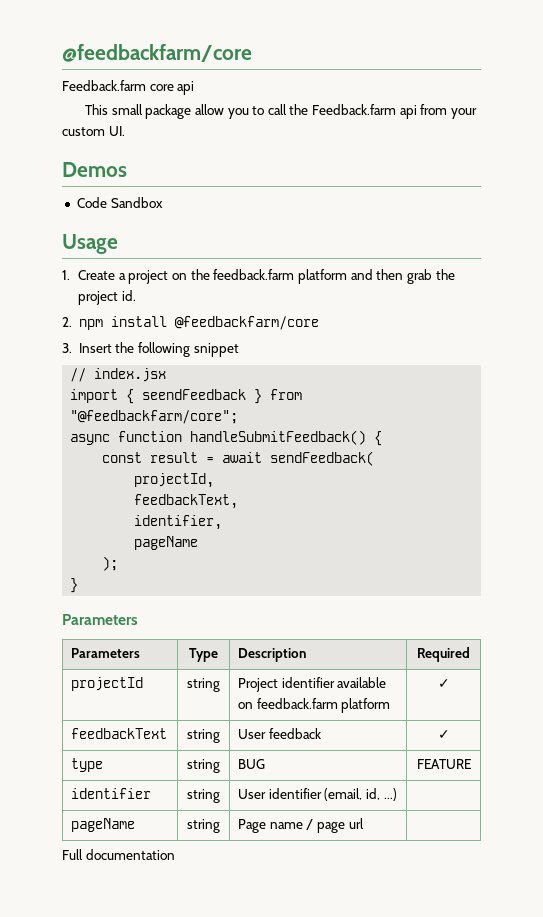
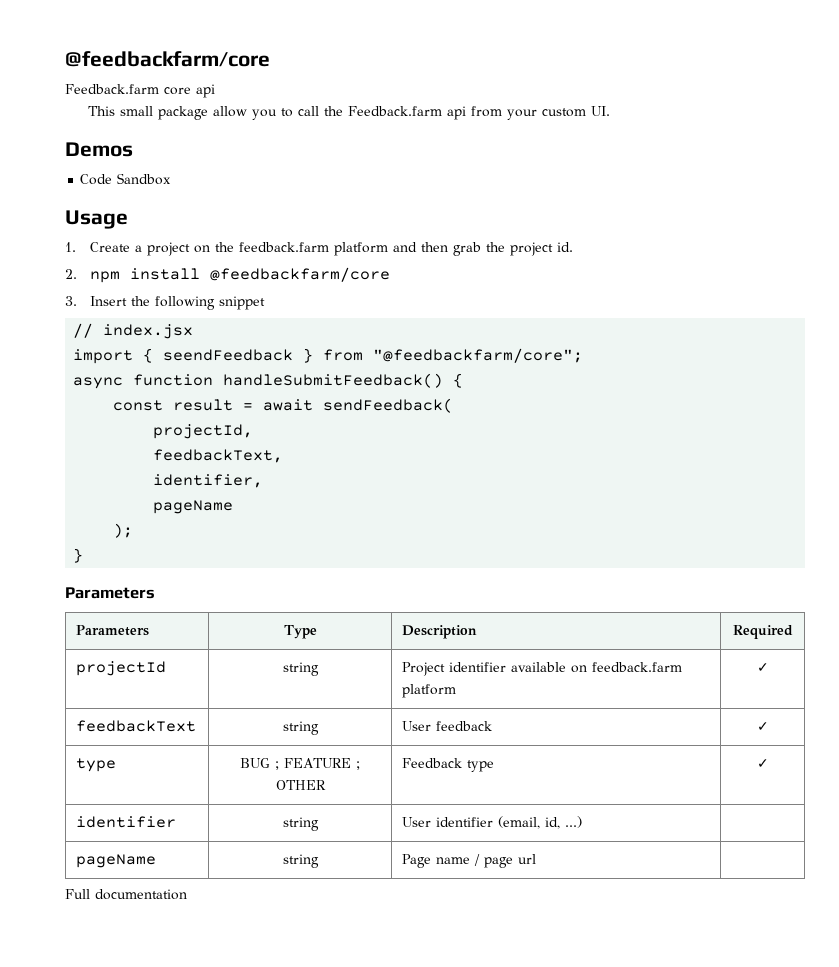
- type | string | BUG | FEATURE
+ type | BUG ; FEATURE ; OTHER | Feedback type | ✓

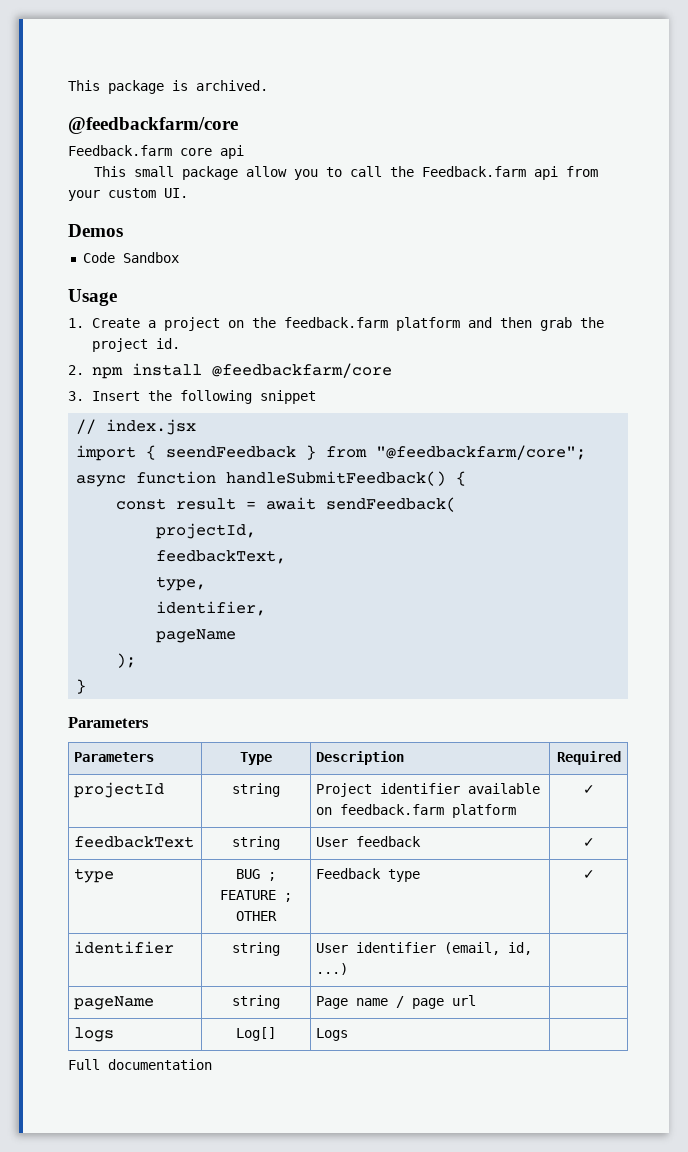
+ This package is archived.
+ type,
+ logs | Log[] | Logs |

